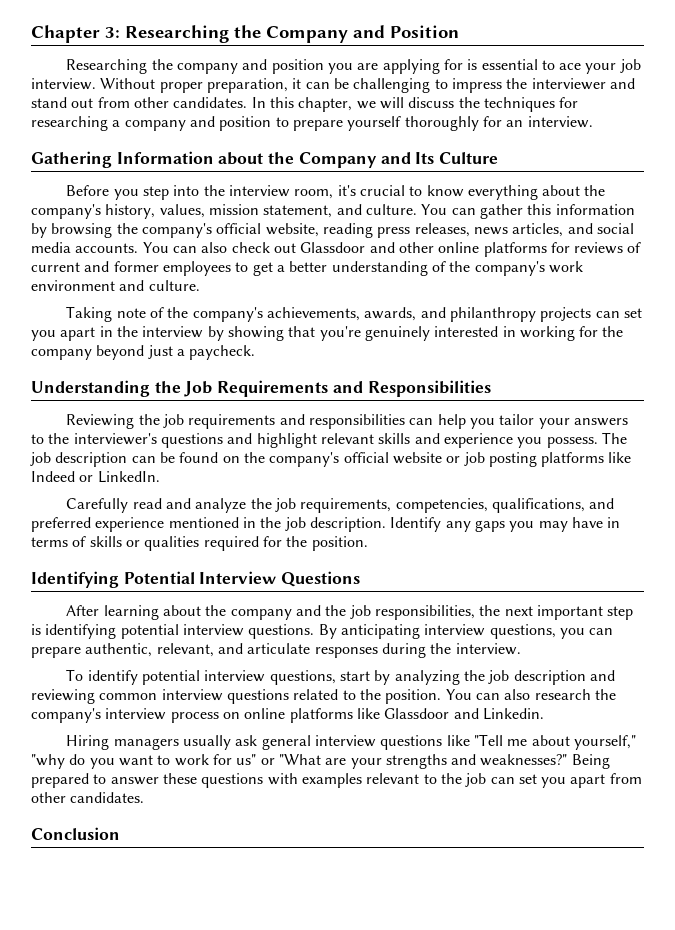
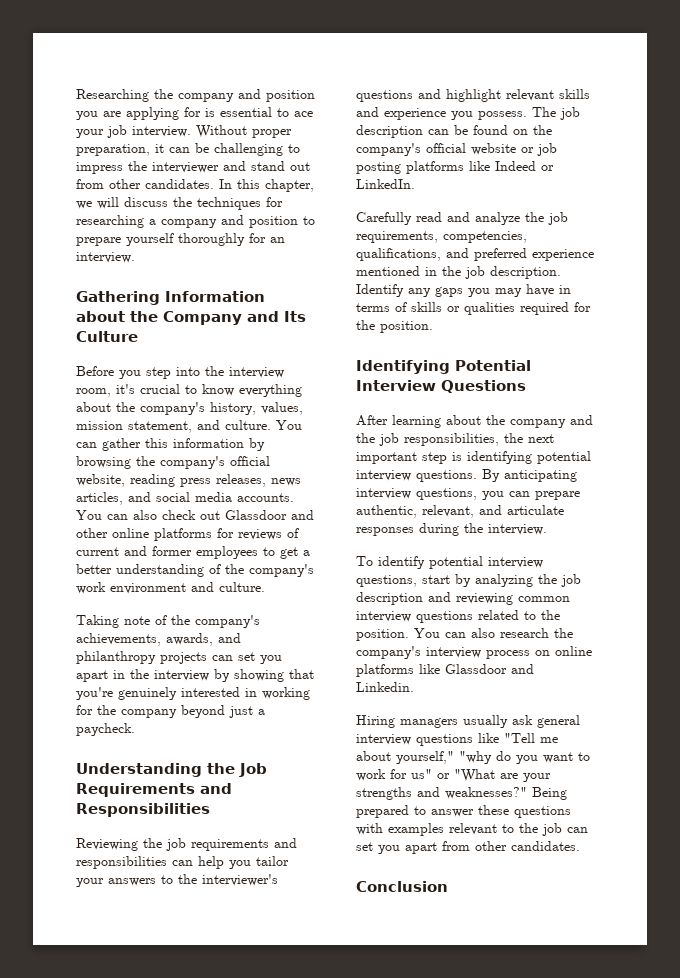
- Chapter 3: Researching the Company and Position

